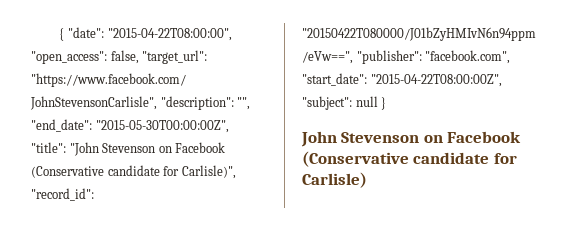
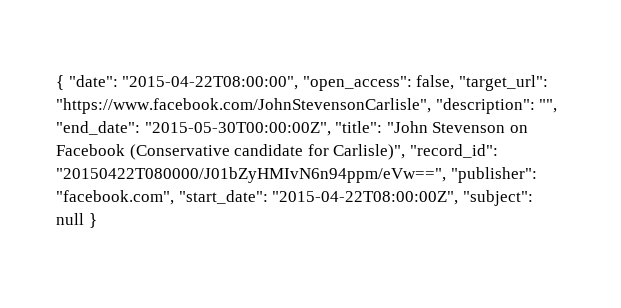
- John Stevenson on Facebook (Conservative candidate for Carlisle)

